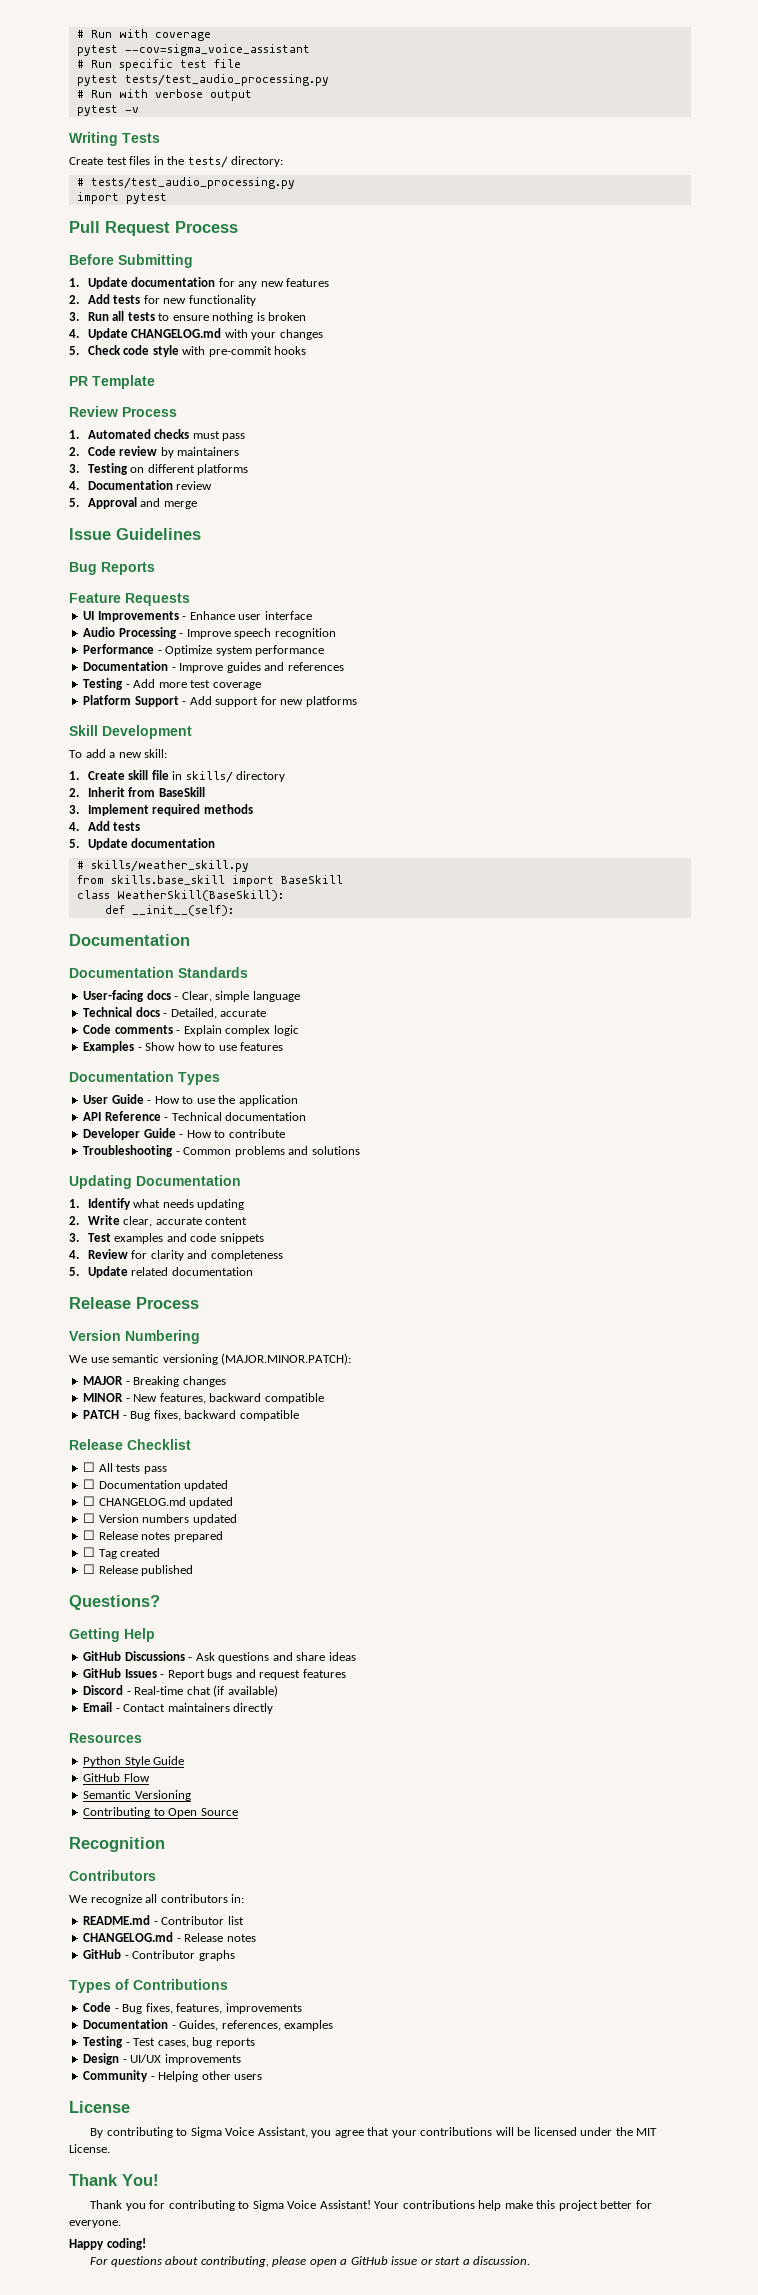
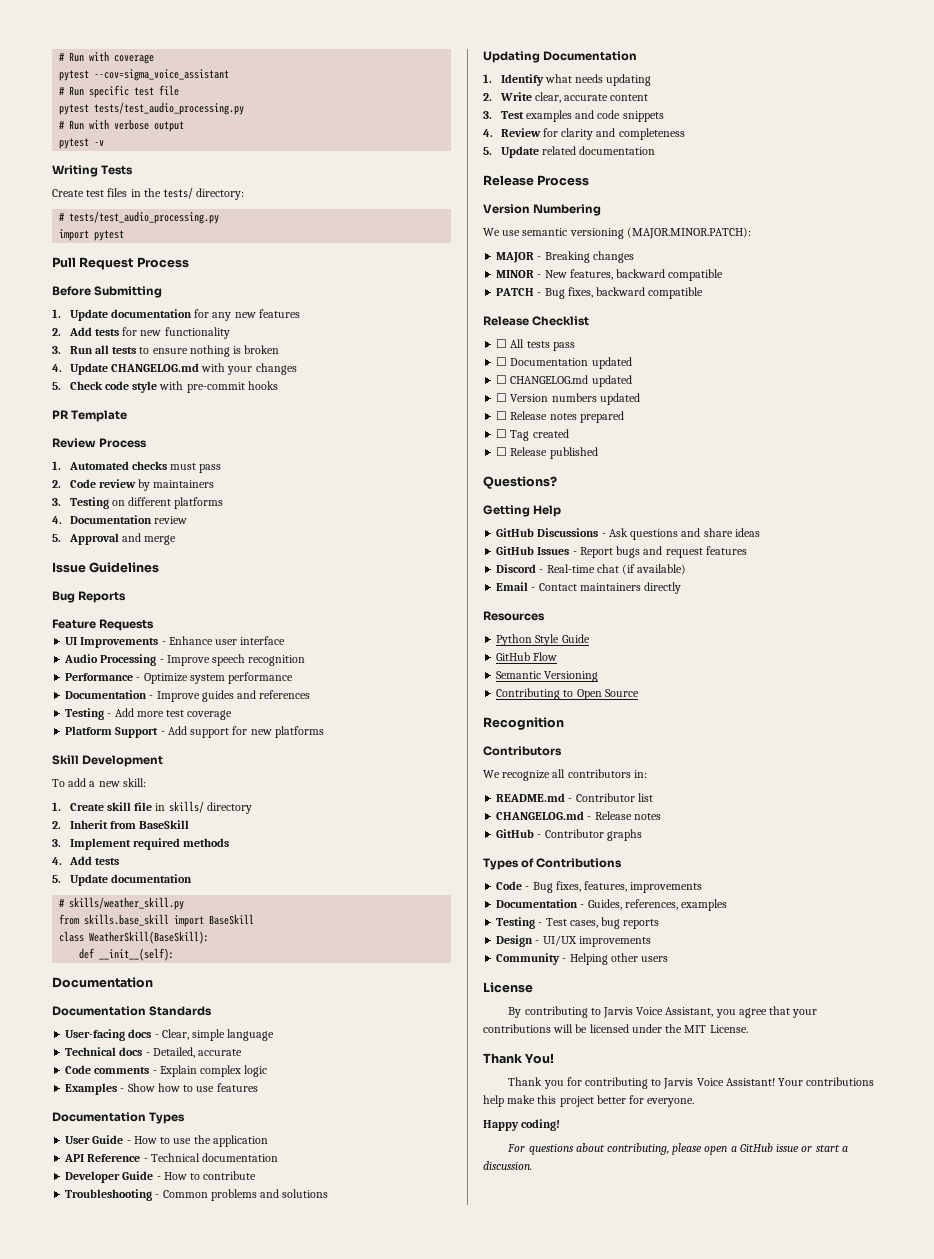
- By contributing to Sigma Voice Assistant, you agree that your contributions will be licensed under the MIT License.
+ By contributing to Jarvis Voice Assistant, you agree that your contributions will be licensed under the MIT License.
- Thank you for contributing to Sigma Voice Assistant!
+ Thank you for contributing to Jarvis Voice Assistant!

